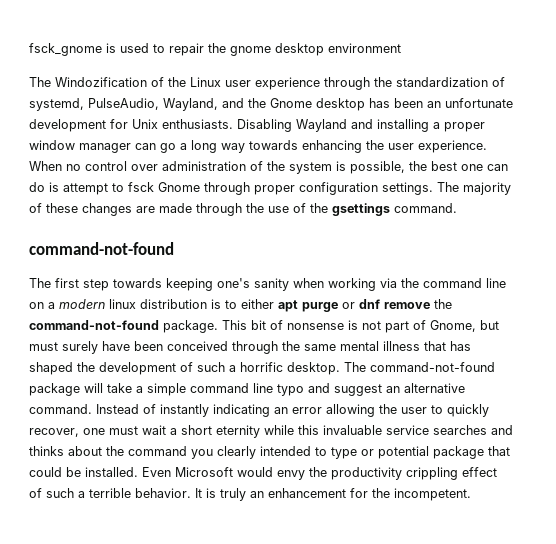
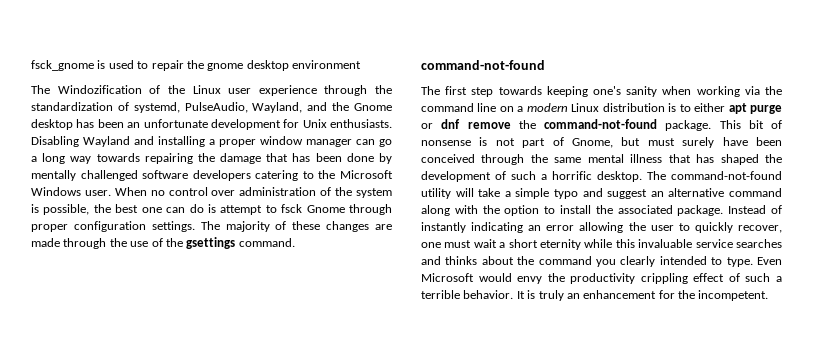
- Disabling Wayland and installing a proper window manager can go a long way towards enhancing the user experience.
+ Disabling Wayland and installing a proper window manager can go a long way towards repairing the damage that has been done by mentally challenged software developers catering to the Microsoft Windows user.
- The first step towards keeping one's sanity when working via the command line on a modern linux distribution is to either apt purge or dnf remove the command-not-found package.
+ The first step towards keeping one's sanity when working via the command line on a modern Linux distribution is to either apt purge or dnf remove the command-not-found package.
- The command-not-found package will take a simple command line typo and suggest an alternative command.
+ The command-not-found utility will take a simple typo and suggest an alternative command along with the option to install the associated package.
- Instead of instantly indicating an error allowing the user to quickly recover, one must wait a short eternity while this invaluable service searches and thinks about the command you clearly intended to type or potential package that could be installed.
+ Instead of instantly indicating an error allowing the user to quickly recover, one must wait a short eternity while this invaluable service searches and thinks about the command you clearly intended to type.

